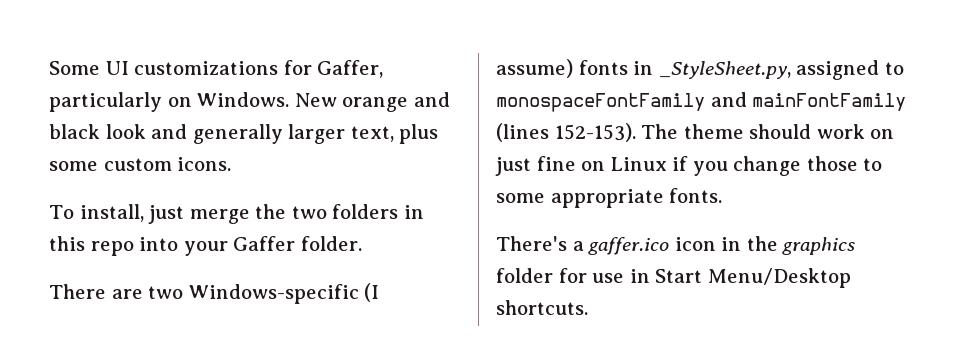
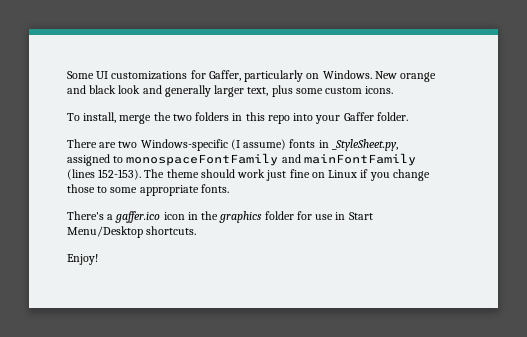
- To install, just merge the two folders in this repo into your Gaffer folder.
+ To install, merge the two folders in this repo into your Gaffer folder.
- The theme should work on just fine on Linux if you change those to some appropriate fonts.
+ The theme should work just fine on Linux if you change those to some appropriate fonts.
+ Enjoy!

